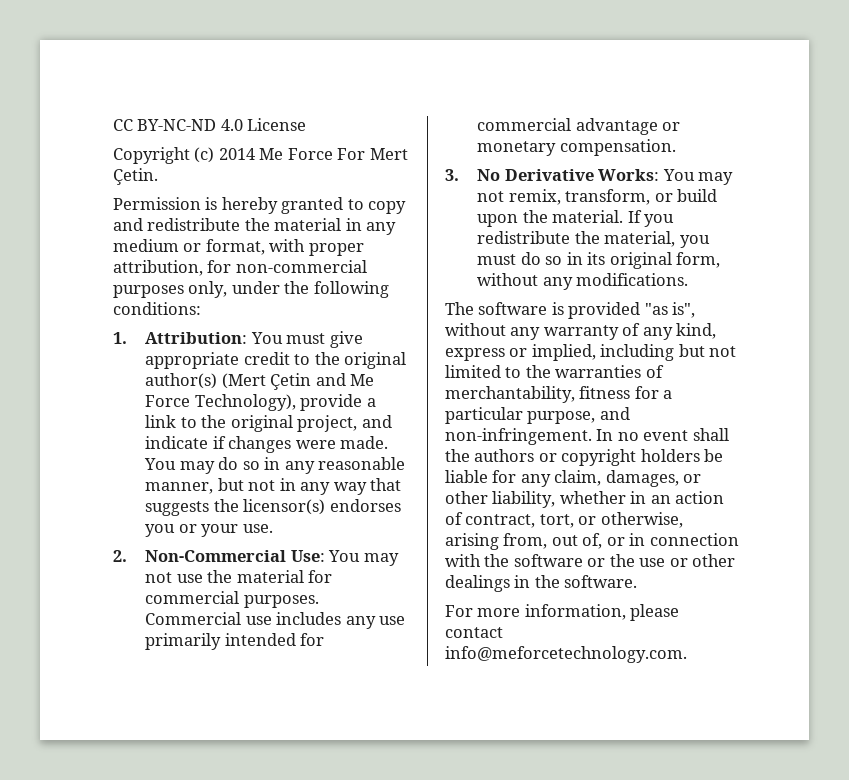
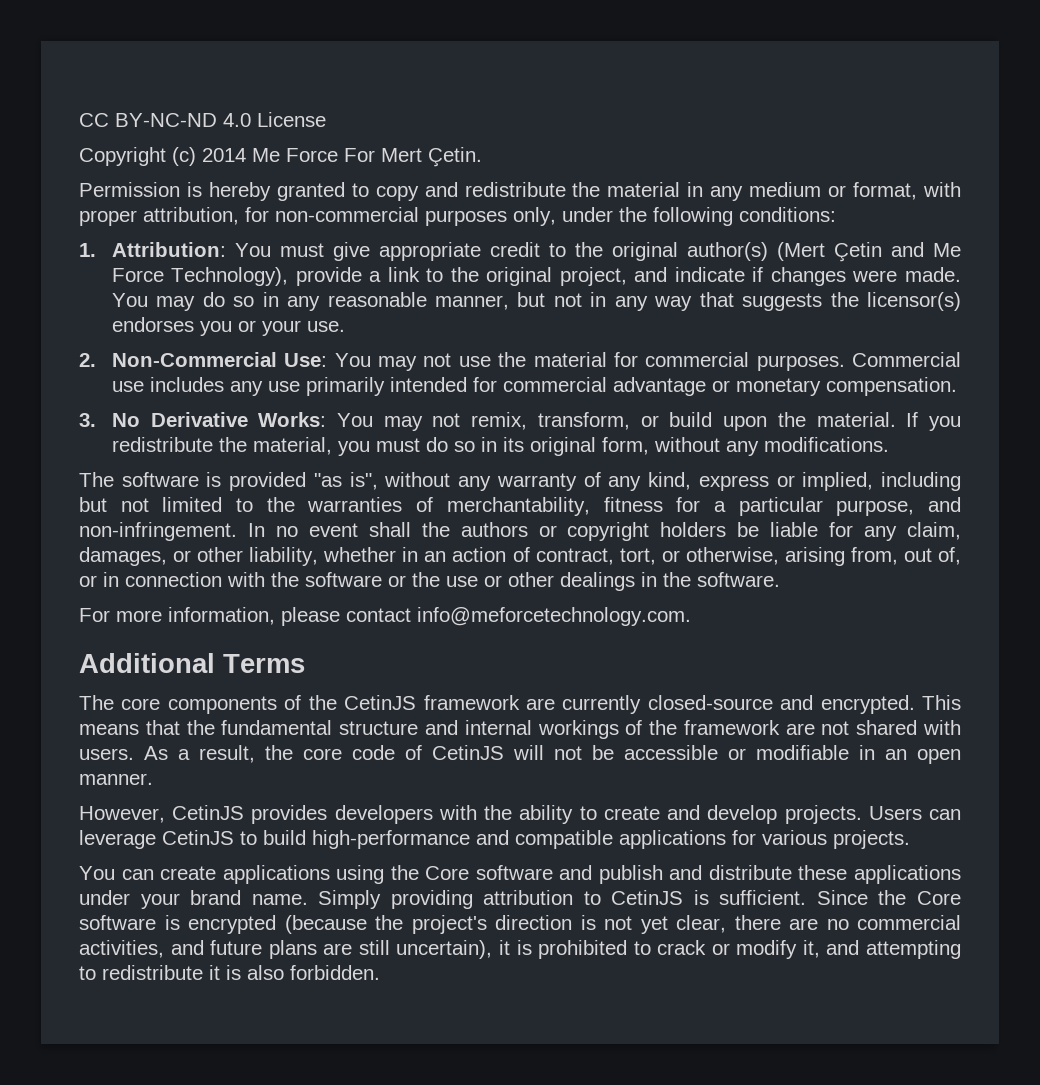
+ Additional Terms
+ The core components of the CetinJS framework are currently closed-source and encrypted. This means that the fundamental structure and internal workings of the framework are not shared with users. As a result, the core code of CetinJS will not be accessible or modifiable in an open manner.
+ However, CetinJS provides developers with the ability to create and develop projects. Users can leverage CetinJS to build high-performance and compatible applications for various projects.
+ You can create applications using the Core software and publish and distribute these applications under your brand name. Simply providing attribution to CetinJS is sufficient. Since the Core software is encrypted (because the project's direction is not yet clear, there are no commercial activities, and future plans are still uncertain), it is prohibited to crack or modify it, and attempting to redistribute it is also forbidden.

